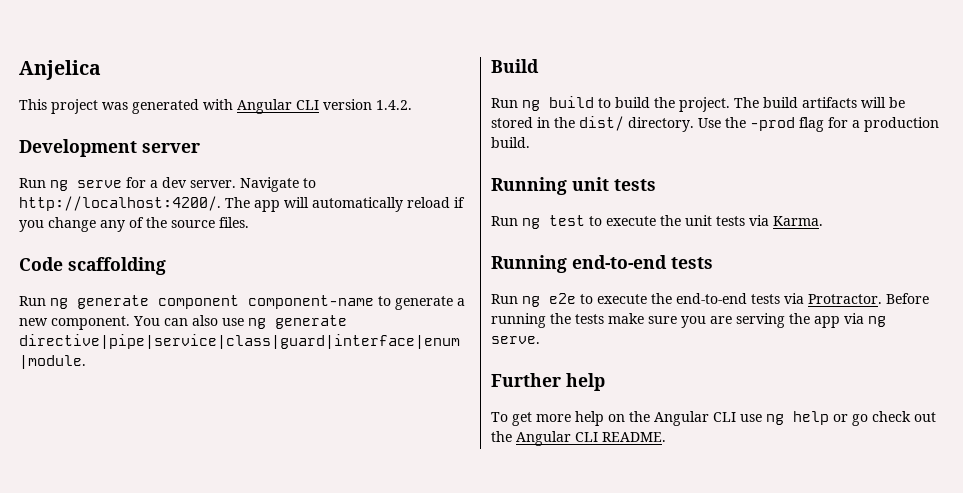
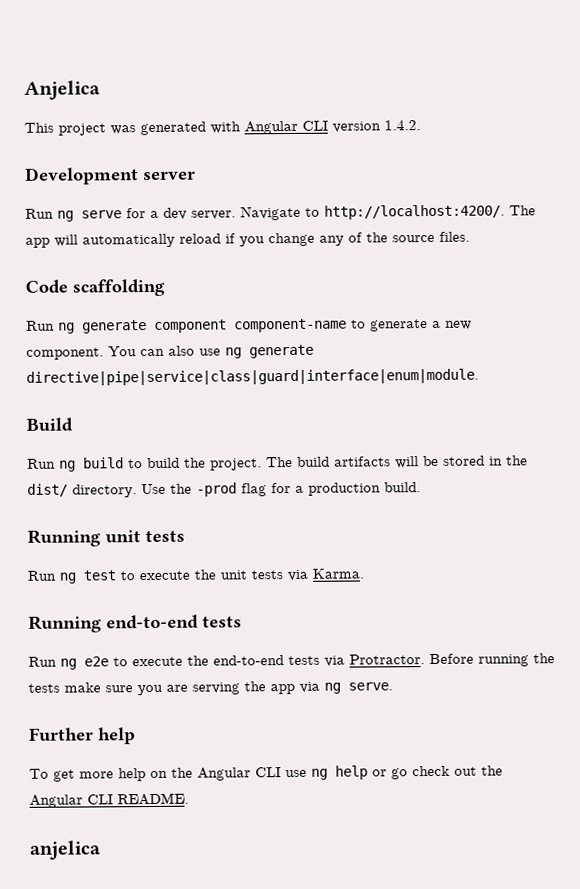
+ anjelica

